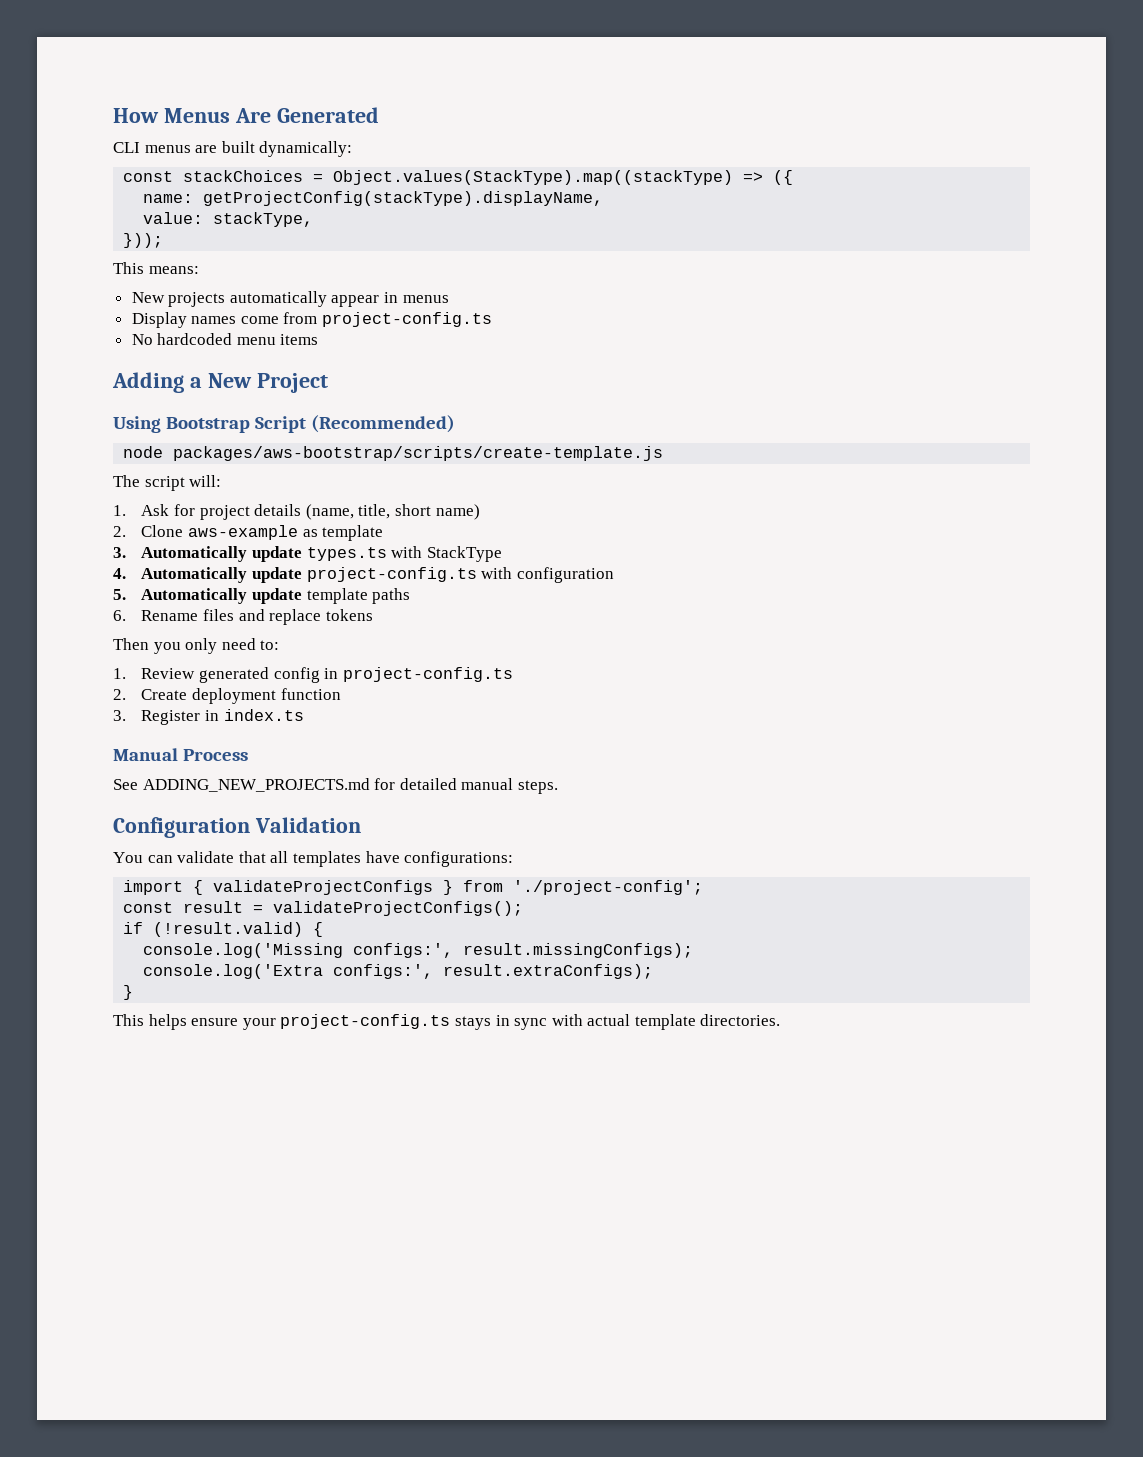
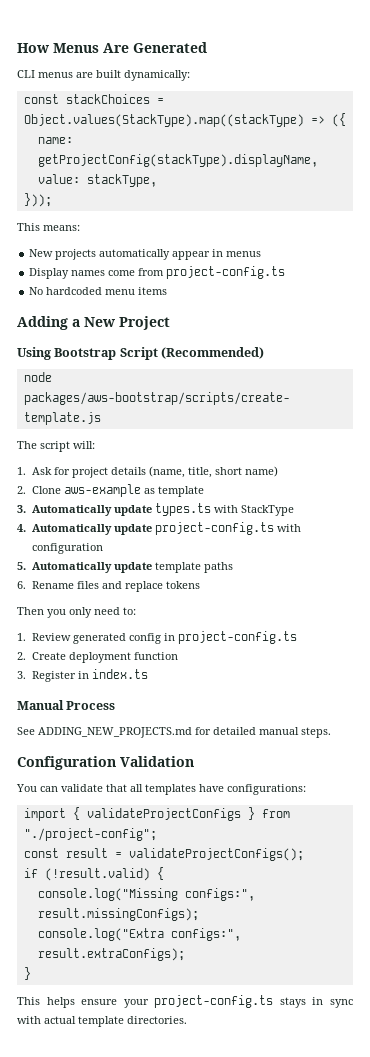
- import { validateProjectConfigs } from './project-config';
+ import { validateProjectConfigs } from "./project-config";
- console.log('Missing configs:', result.missingConfigs);
+ console.log("Missing configs:", result.missingConfigs);
- console.log('Extra configs:', result.extraConfigs);
+ console.log("Extra configs:", result.extraConfigs);

